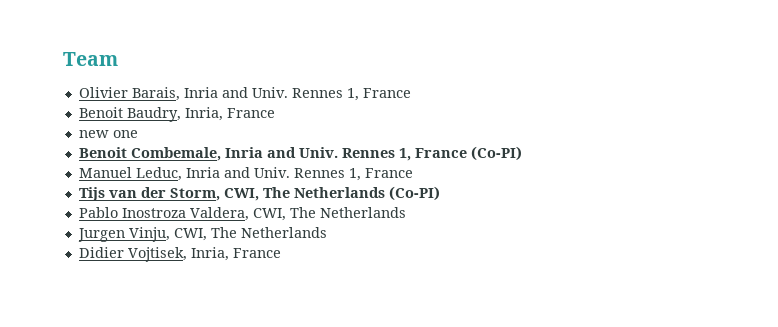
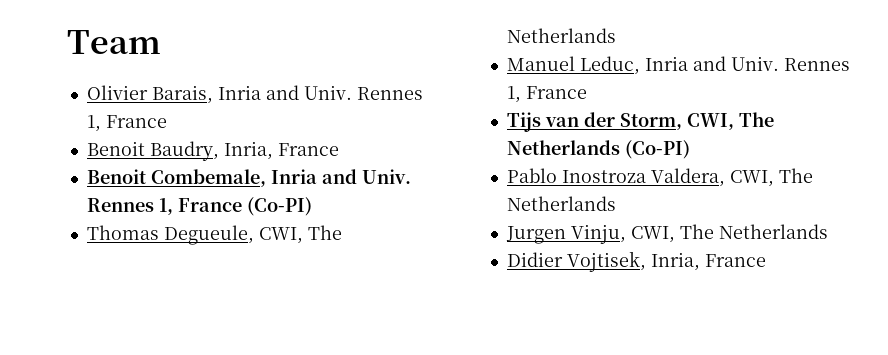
- new one
+ Thomas Degueule, CWI, The Netherlands

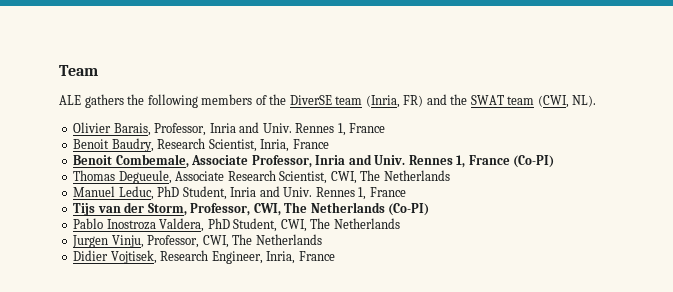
+ ALE gathers the following members of the DiverSE team (Inria, FR) and the SWAT team (CWI, NL).
- Olivier Barais, Inria and Univ.
+ Olivier Barais, Professor, Inria and Univ.
- Benoit Baudry, Inria, France
+ Benoit Baudry, Research Scientist, Inria, France
- Benoit Combemale, Inria and Univ.
+ Benoit Combemale, Associate Professor, Inria and Univ.
- Thomas Degueule, CWI, The Netherlands
+ Thomas Degueule, Associate Research Scientist, CWI, The Netherlands
- Manuel Leduc, Inria and Univ.
+ Manuel Leduc, PhD Student, Inria and Univ.
- Tijs van der Storm, CWI, The Netherlands (Co-PI)
+ Tijs van der Storm, Professor, CWI, The Netherlands (Co-PI)
- Pablo Inostroza Valdera, CWI, The Netherlands
+ Pablo Inostroza Valdera, PhD Student, CWI, The Netherlands
- Jurgen Vinju, CWI, The Netherlands
+ Jurgen Vinju, Professor, CWI, The Netherlands
- Didier Vojtisek, Inria, France
+ Didier Vojtisek, Research Engineer, Inria, France

